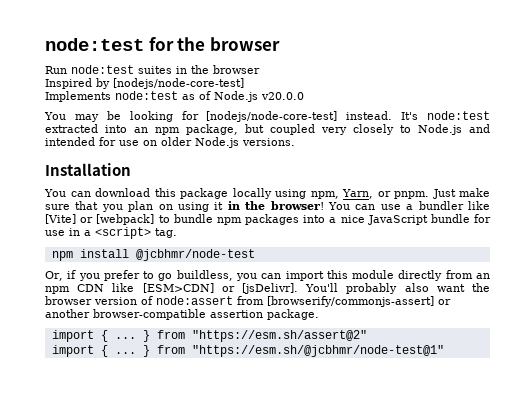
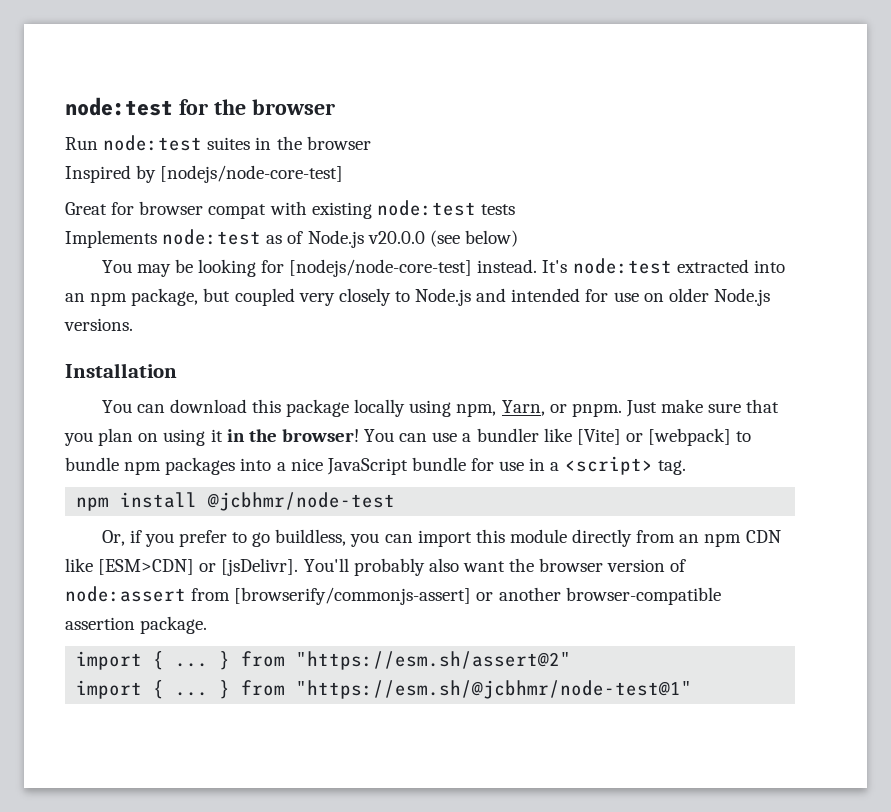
+ Great for browser compat with existing node:test tests
- Implements node:test as of Node.js v20.0.0
+ Implements node:test as of Node.js v20.0.0 (see below)

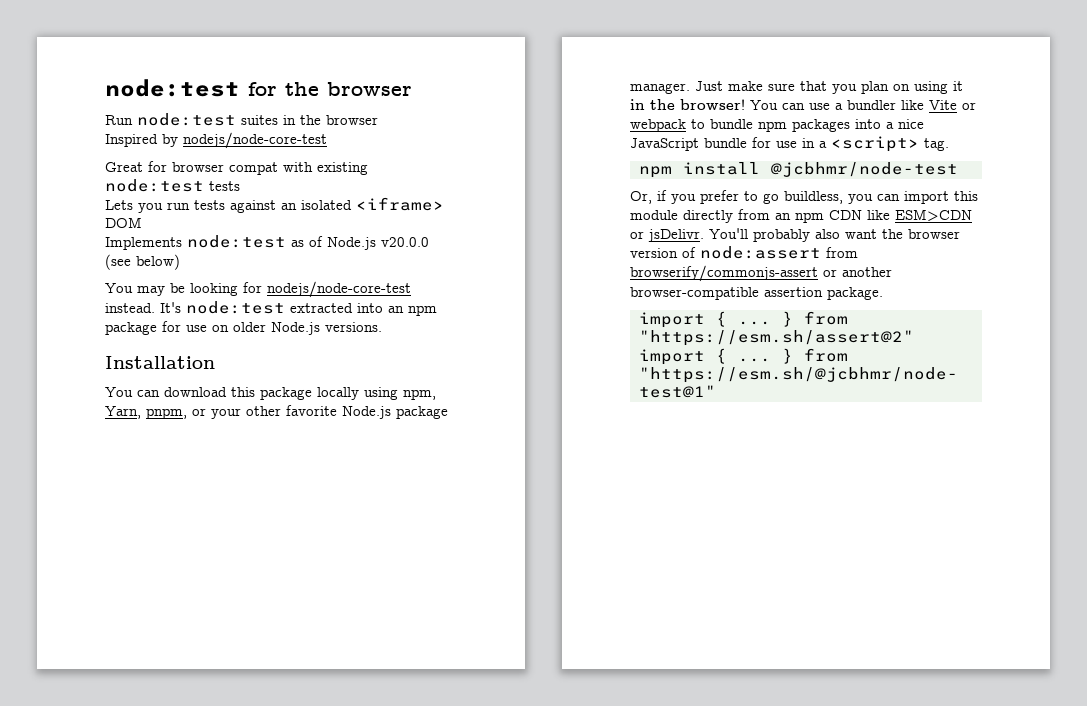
- Inspired by [nodejs/node-core-test]
+ Inspired by nodejs/node-core-test
+ Lets you run tests against an isolated <iframe> DOM
- You may be looking for [nodejs/node-core-test] instead.
+ You may be looking for nodejs/node-core-test instead.
- It's node:test extracted into an npm package, but coupled very closely to Node.js and intended for use on older Node.js versions.
+ It's node:test extracted into an npm package for use on older Node.js versions.
- You can download this package locally using npm, Yarn, or pnpm.
+ You can download this package locally using npm, Yarn, pnpm, or your other favorite Node.js package manager.
- You can use a bundler like [Vite] or [webpack] to bundle npm packages into a nice JavaScript bundle for use in a <script> tag.
+ You can use a bundler like Vite or webpack to bundle npm packages into a nice JavaScript bundle for use in a <script> tag.
- Or, if you prefer to go buildless, you can import this module directly from an npm CDN like [ESM>CDN] or [jsDelivr].
+ Or, if you prefer to go buildless, you can import this module directly from an npm CDN like ESM>CDN or jsDelivr.
- You'll probably also want the browser version of node:assert from [browserify/commonjs-assert] or another browser-compatible assertion package.
+ You'll probably also want the browser version of node:assert from browserify/commonjs-assert or another browser-compatible assertion package.

